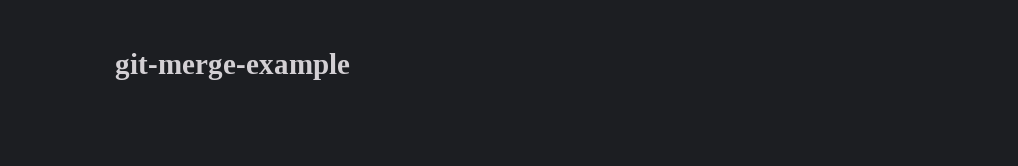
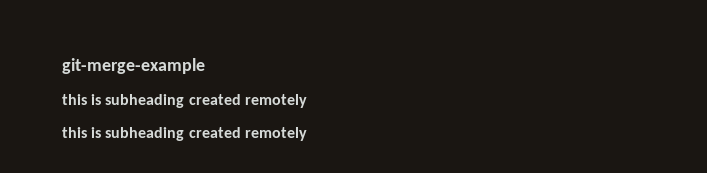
  git-merge-example
+ this is subheading created remotely
+ this is subheading created remotely

